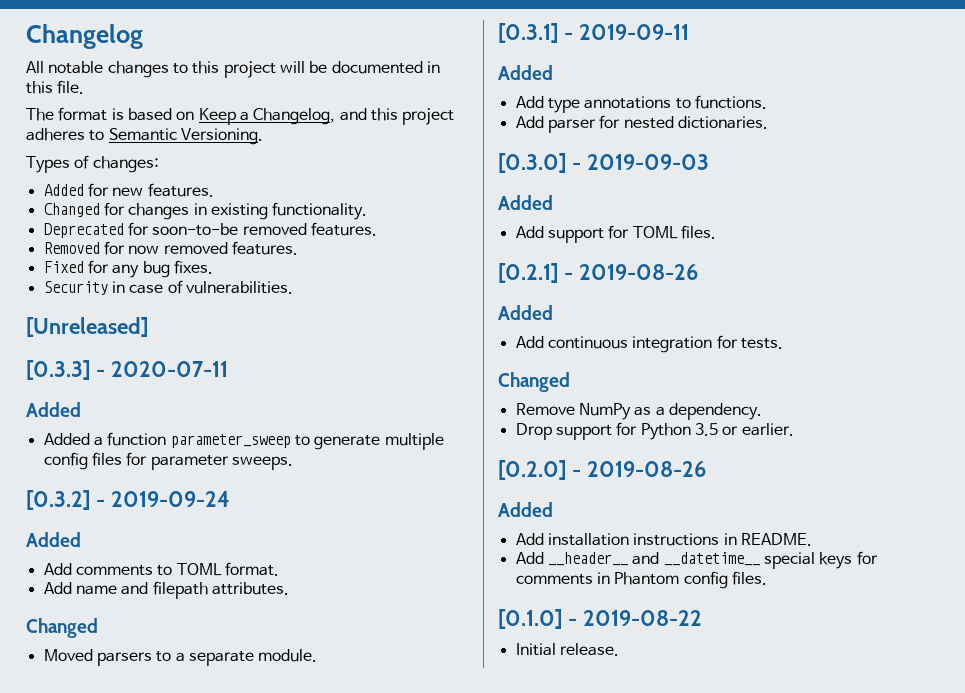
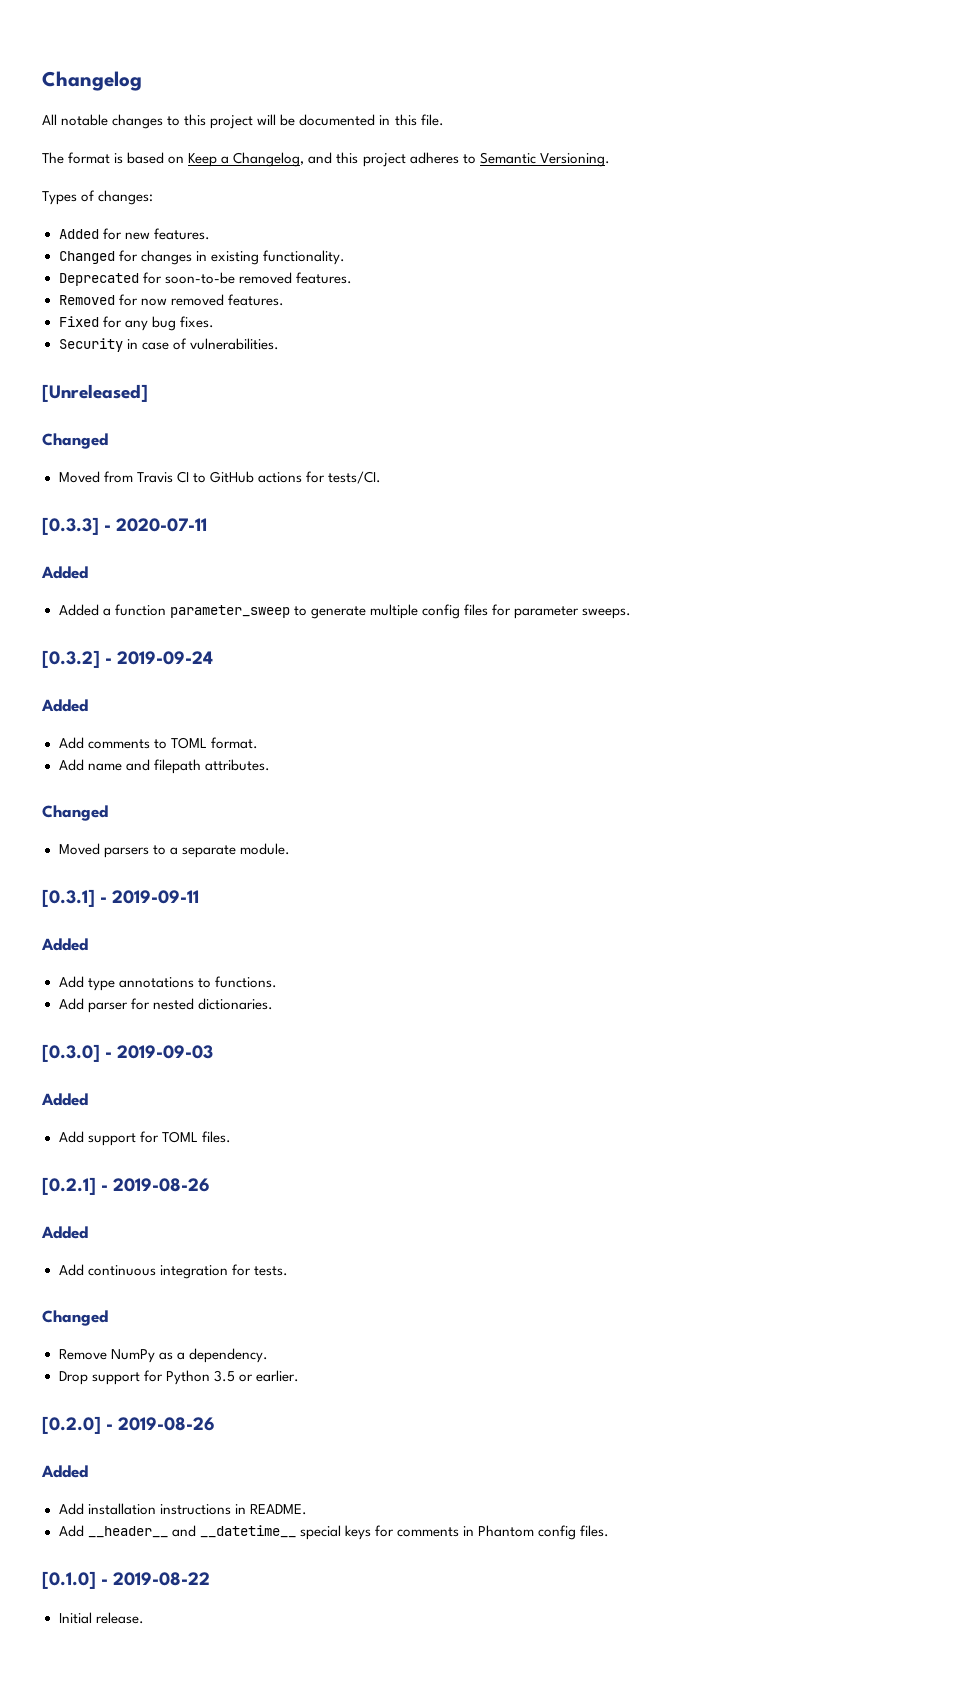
  [Unreleased]
+ Changed
+ Moved from Travis CI to GitHub actions for tests/CI.

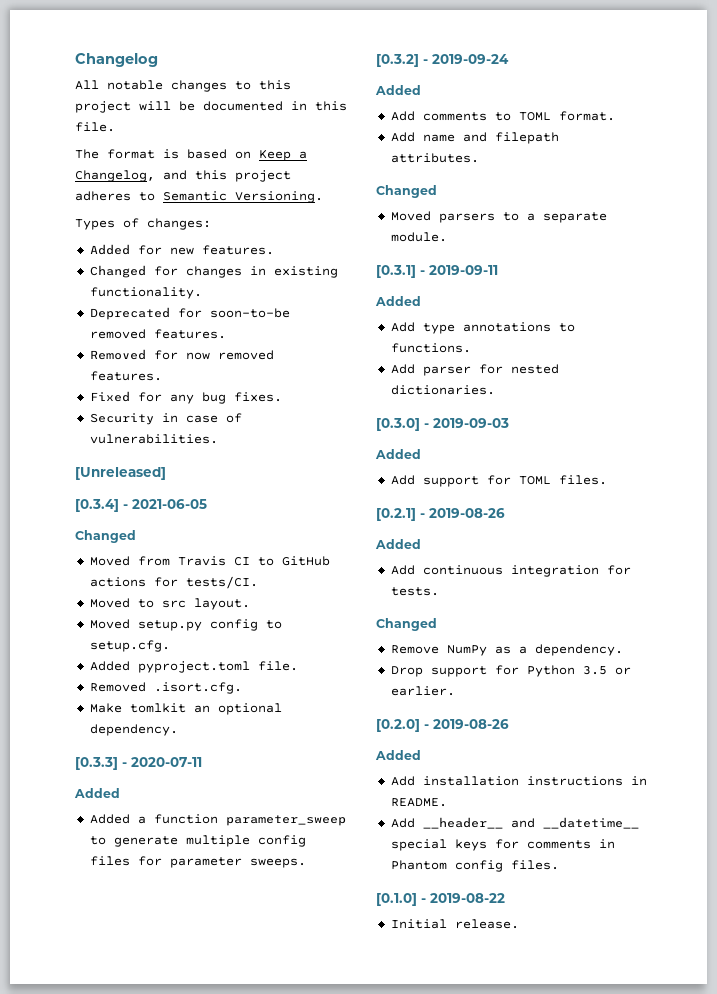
+ [0.3.4] - 2021-06-05
+ Moved to src layout.
+ Moved setup.py config to setup.cfg.
+ Added pyproject.toml file.
+ Removed .isort.cfg.
+ Make tomlkit an optional dependency.

